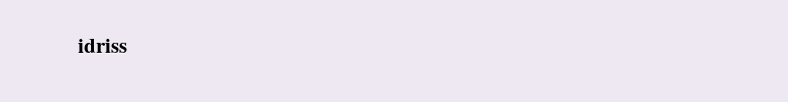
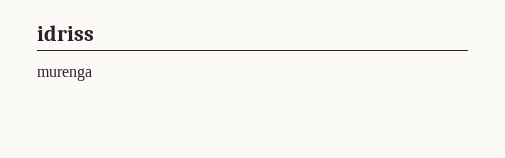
+ murenga

